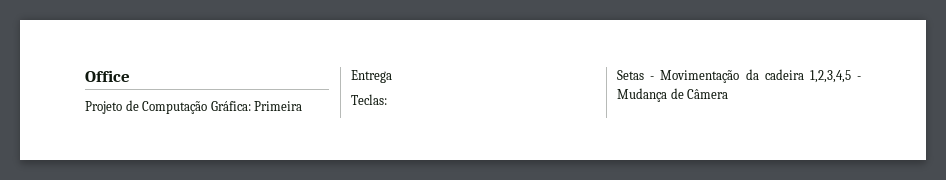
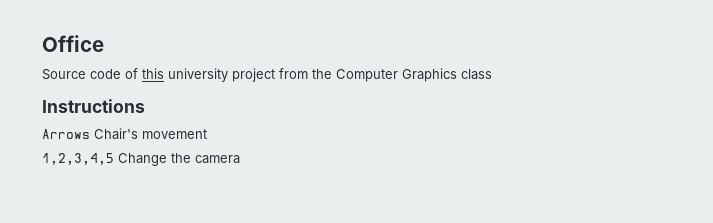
- Projeto de Computação Gráfica: Primeira Entrega
- Teclas:
- Setas - Movimentação da cadeira 1,2,3,4,5 - Mudança de Câmera
+ Source code of this university project from the Computer Graphics class
+ Instructions
+ Arrows Chair's movement
+ 1,2,3,4,5 Change the camera

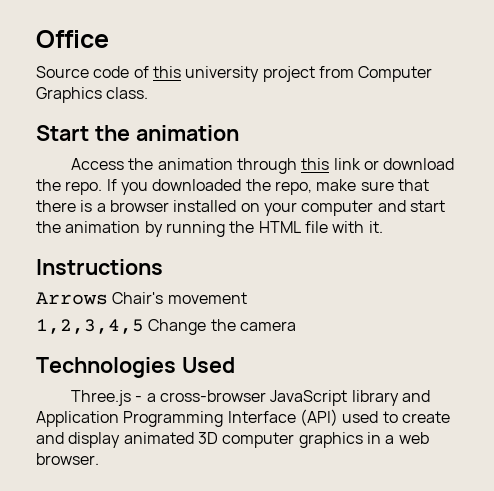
- Source code of this university project from the Computer Graphics class
+ Source code of this university project from Computer Graphics class.
+ Start the animation
+ Access the animation through this link or download the repo. If you downloaded the repo, make sure that there is a browser installed on your computer and start the animation by running the HTML file with it.
+ Technologies Used
+ Three.js - a cross-browser JavaScript library and Application Programming Interface (API) used to create and display animated 3D computer graphics in a web browser.

